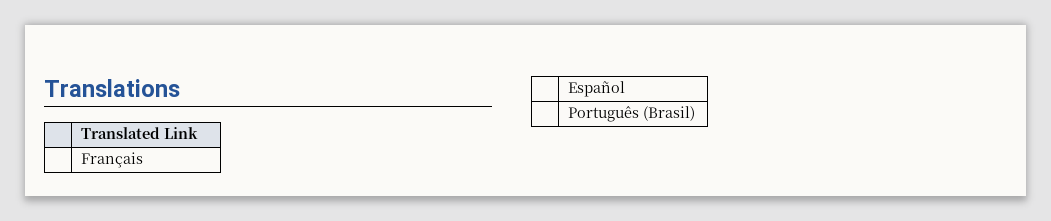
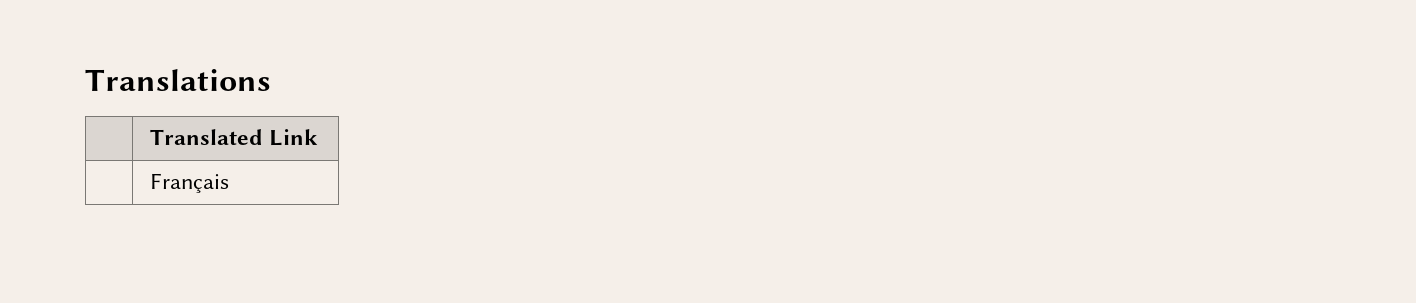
- | Español
- | Português (Brasil)

